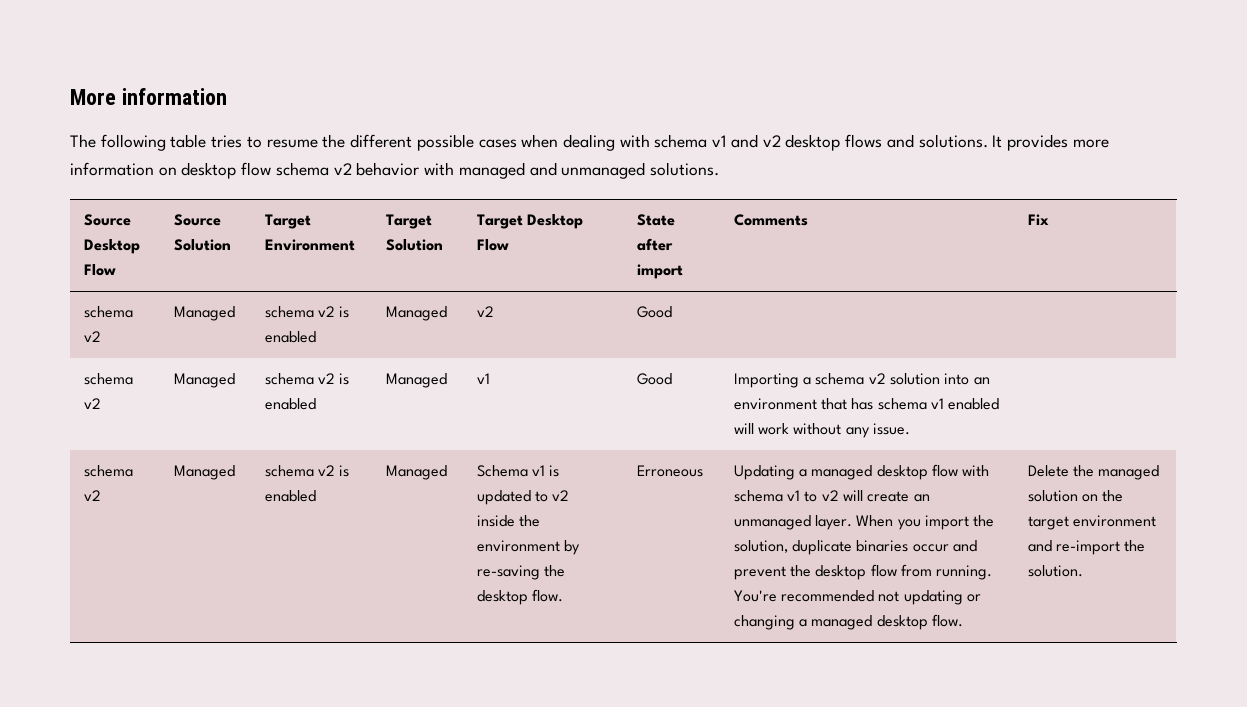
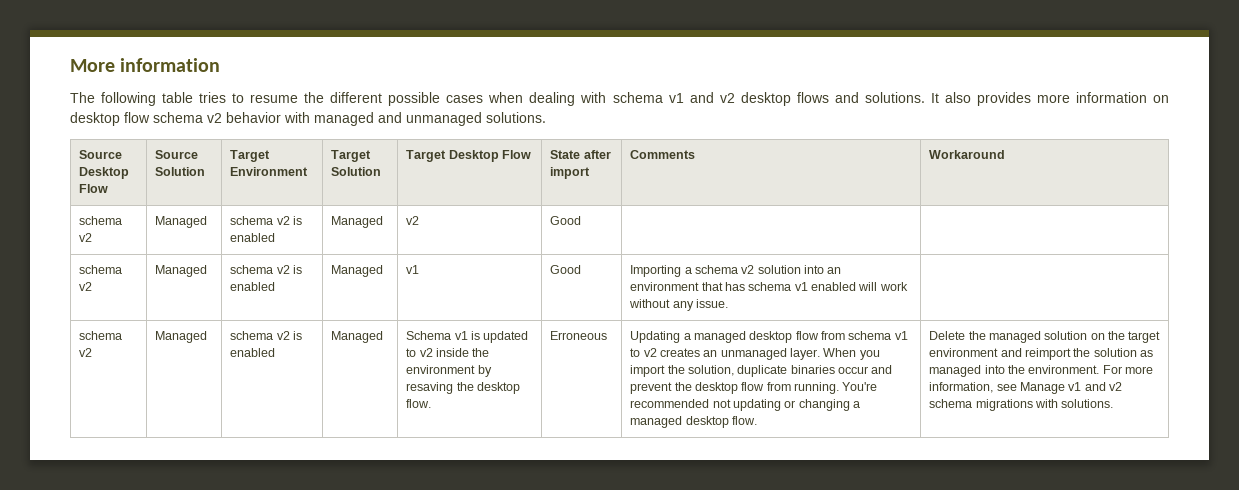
- It provides more information on desktop flow schema v2 behavior with managed and unmanaged solutions.
+ It also provides more information on desktop flow schema v2 behavior with managed and unmanaged solutions.
- Source Desktop Flow | Source Solution | Target Environment | Target Solution | Target Desktop Flow | State after import | Comments | Fix
+ Source Desktop Flow | Source Solution | Target Environment | Target Solution | Target Desktop Flow | State after import | Comments | Workaround
- Schema v1 is updated to v2 inside the environment by re-saving the desktop flow.
+ Schema v1 is updated to v2 inside the environment by resaving the desktop flow.
- Updating a managed desktop flow with schema v1 to v2 will create an unmanaged layer.
+ Updating a managed desktop flow from schema v1 to v2 creates an unmanaged layer.
- Delete the managed solution on the target environment and re-import the solution.
+ Delete the managed solution on the target environment and reimport the solution as managed into the environment. For more information, see Manage v1 and v2 schema migrations with solutions.

